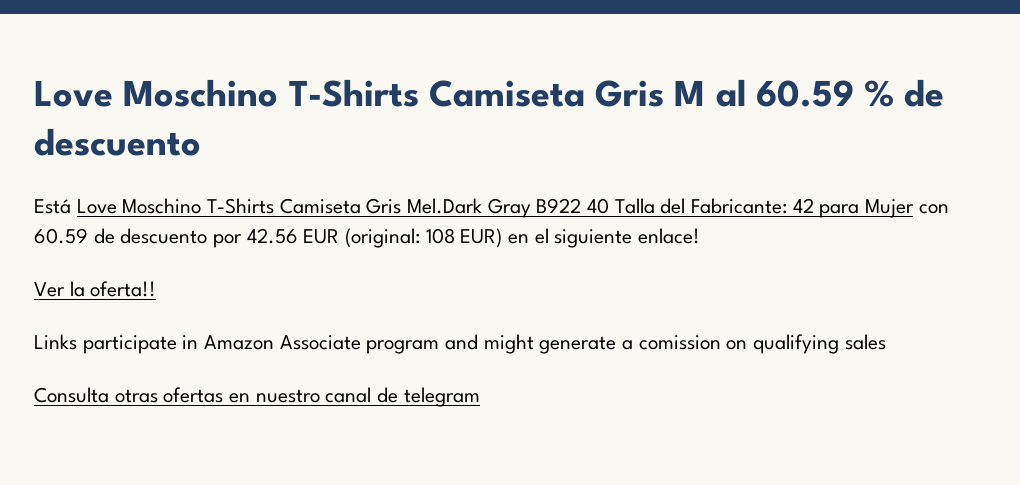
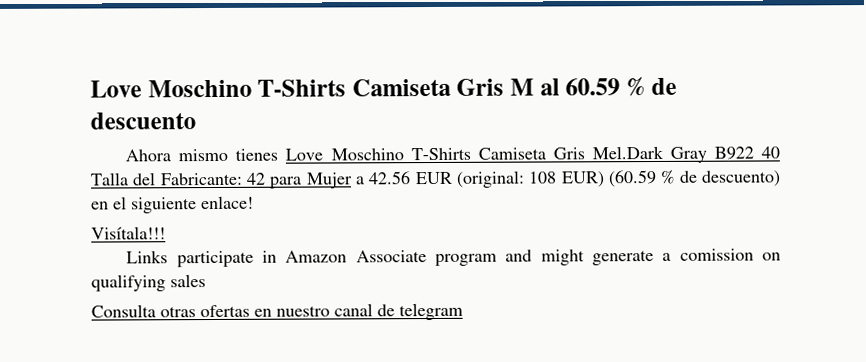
- Está Love Moschino T-Shirts Camiseta Gris Mel.Dark Gray B922 40 Talla del Fabricante: 42 para Mujer con 60.59 de descuento por 42.56 EUR (original: 108 EUR) en el siguiente enlace!
+ Ahora mismo tienes Love Moschino T-Shirts Camiseta Gris Mel.Dark Gray B922 40 Talla del Fabricante: 42 para Mujer a 42.56 EUR (original: 108 EUR) (60.59 % de descuento) en el siguiente enlace!
- Ver la oferta!!
+ Visítala!!!

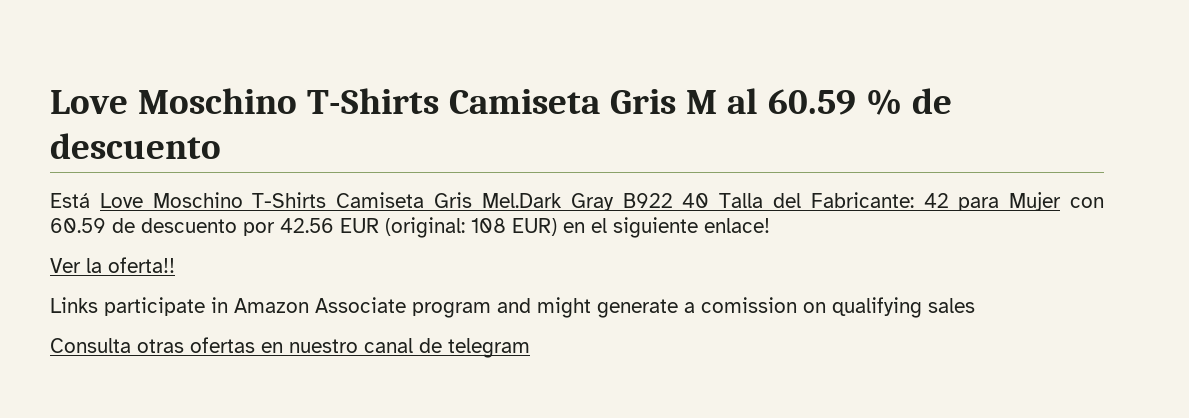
- Ahora mismo tienes Love Moschino T-Shirts Camiseta Gris Mel.Dark Gray B922 40 Talla del Fabricante: 42 para Mujer a 42.56 EUR (original: 108 EUR) (60.59 % de descuento) en el siguiente enlace!
+ Está Love Moschino T-Shirts Camiseta Gris Mel.Dark Gray B922 40 Talla del Fabricante: 42 para Mujer con 60.59 de descuento por 42.56 EUR (original: 108 EUR) en el siguiente enlace!
- Visítala!!!
+ Ver la oferta!!

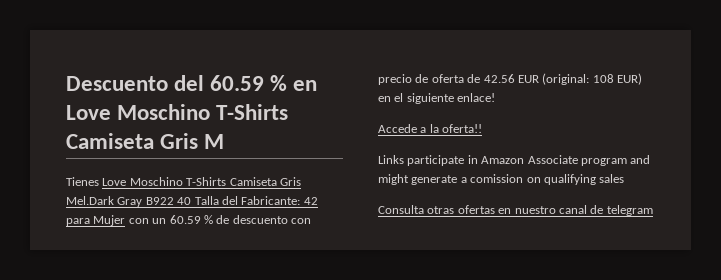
- Love Moschino T-Shirts Camiseta Gris M al 60.59 % de descuento
- Está Love Moschino T-Shirts Camiseta Gris Mel.Dark Gray B922 40 Talla del Fabricante: 42 para Mujer con 60.59 de descuento por 42.56 EUR (original: 108 EUR) en el siguiente enlace!
+ Descuento del 60.59 % en Love Moschino T-Shirts Camiseta Gris M
+ Tienes Love Moschino T-Shirts Camiseta Gris Mel.Dark Gray B922 40 Talla del Fabricante: 42 para Mujer con un 60.59 % de descuento con precio de oferta de 42.56 EUR (original: 108 EUR) en el siguiente enlace!
- Ver la oferta!!
+ Accede a la oferta!!

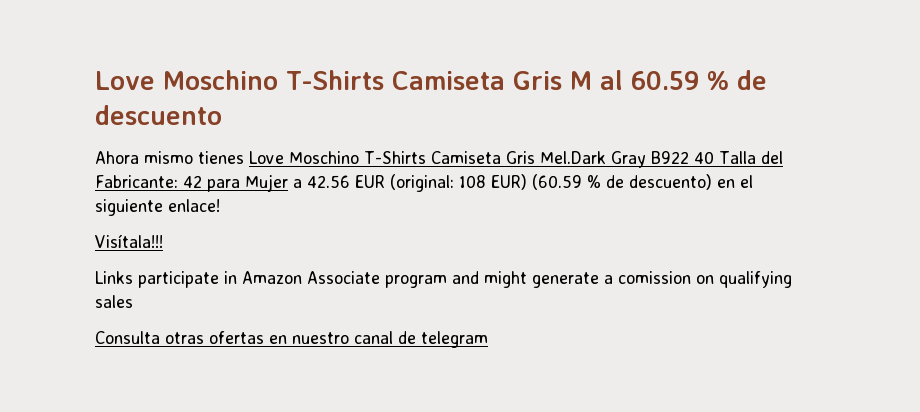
- Descuento del 60.59 % en Love Moschino T-Shirts Camiseta Gris M
- Tienes Love Moschino T-Shirts Camiseta Gris Mel.Dark Gray B922 40 Talla del Fabricante: 42 para Mujer con un 60.59 % de descuento con precio de oferta de 42.56 EUR (original: 108 EUR) en el siguiente enlace!
+ Love Moschino T-Shirts Camiseta Gris M al 60.59 % de descuento
+ Ahora mismo tienes Love Moschino T-Shirts Camiseta Gris Mel.Dark Gray B922 40 Talla del Fabricante: 42 para Mujer a 42.56 EUR (original: 108 EUR) (60.59 % de descuento) en el siguiente enlace!
- Accede a la oferta!!
+ Visítala!!!

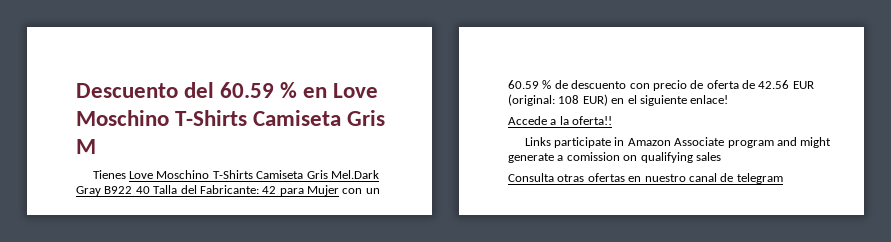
- Love Moschino T-Shirts Camiseta Gris M al 60.59 % de descuento
- Ahora mismo tienes Love Moschino T-Shirts Camiseta Gris Mel.Dark Gray B922 40 Talla del Fabricante: 42 para Mujer a 42.56 EUR (original: 108 EUR) (60.59 % de descuento) en el siguiente enlace!
+ Descuento del 60.59 % en Love Moschino T-Shirts Camiseta Gris M
+ Tienes Love Moschino T-Shirts Camiseta Gris Mel.Dark Gray B922 40 Talla del Fabricante: 42 para Mujer con un 60.59 % de descuento con precio de oferta de 42.56 EUR (original: 108 EUR) en el siguiente enlace!
- Visítala!!!
+ Accede a la oferta!!

